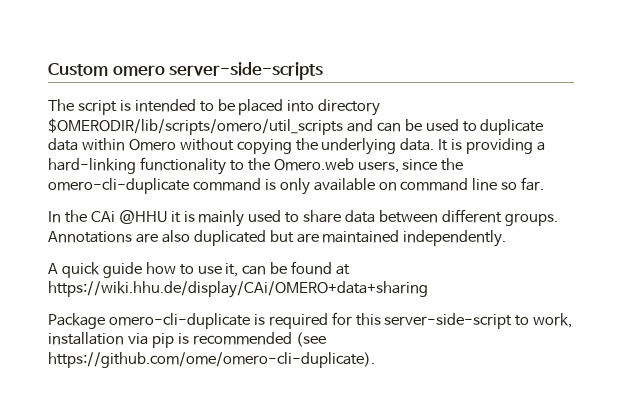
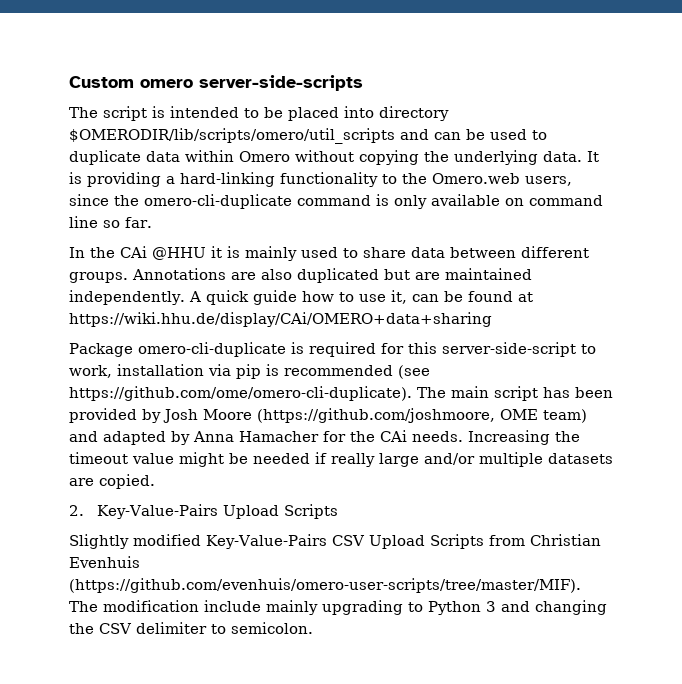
- Annotations are also duplicated but are maintained independently.
- A quick guide how to use it, can be found at https://wiki.hhu.de/display/CAi/OMERO+data+sharing
+ Annotations are also duplicated but are maintained independently. A quick guide how to use it, can be found at https://wiki.hhu.de/display/CAi/OMERO+data+sharing
- Package omero-cli-duplicate is required for this server-side-script to work, installation via pip is recommended (see https://github.com/ome/omero-cli-duplicate).
+ Package omero-cli-duplicate is required for this server-side-script to work, installation via pip is recommended (see https://github.com/ome/omero-cli-duplicate). The main script has been provided by Josh Moore (https://github.com/joshmoore, OME team) and adapted by Anna Hamacher for the CAi needs. Increasing the timeout value might be needed if really large and/or multiple datasets are copied.
+ 2. Key-Value-Pairs Upload Scripts
+ Slightly modified Key-Value-Pairs CSV Upload Scripts from Christian Evenhuis (https://github.com/evenhuis/omero-user-scripts/tree/master/MIF). The modification include mainly upgrading to Python 3 and changing the CSV delimiter to semicolon.

